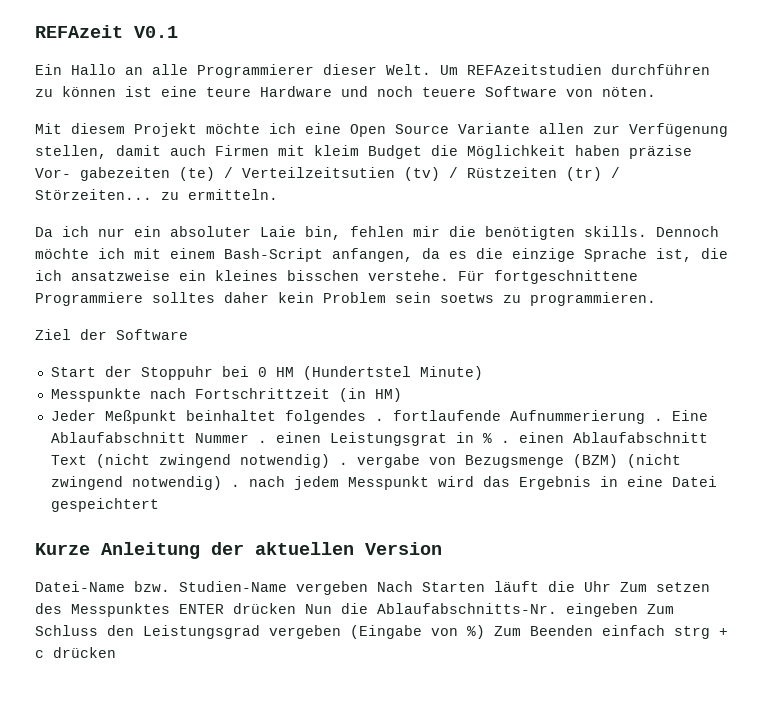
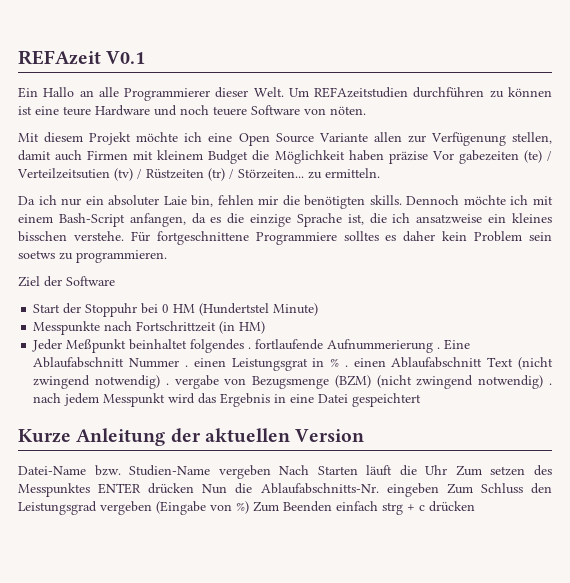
- Mit diesem Projekt möchte ich eine Open Source Variante allen zur Verfügenung stellen, damit auch Firmen mit kleim Budget die Möglichkeit haben präzise Vor- gabezeiten (te) / Verteilzeitsutien (tv) / Rüstzeiten (tr) / Störzeiten... zu ermitteln.
+ Mit diesem Projekt möchte ich eine Open Source Variante allen zur Verfügenung stellen, damit auch Firmen mit kleinem Budget die Möglichkeit haben präzise Vor gabezeiten (te) / Verteilzeitsutien (tv) / Rüstzeiten (tr) / Störzeiten... zu ermitteln.
- Für fortgeschnittene Programmiere solltes daher kein Problem sein soetws zu programmieren.
+ Für fortgeschnittene Programmiere solltes es daher kein Problem sein soetws zu programmieren.

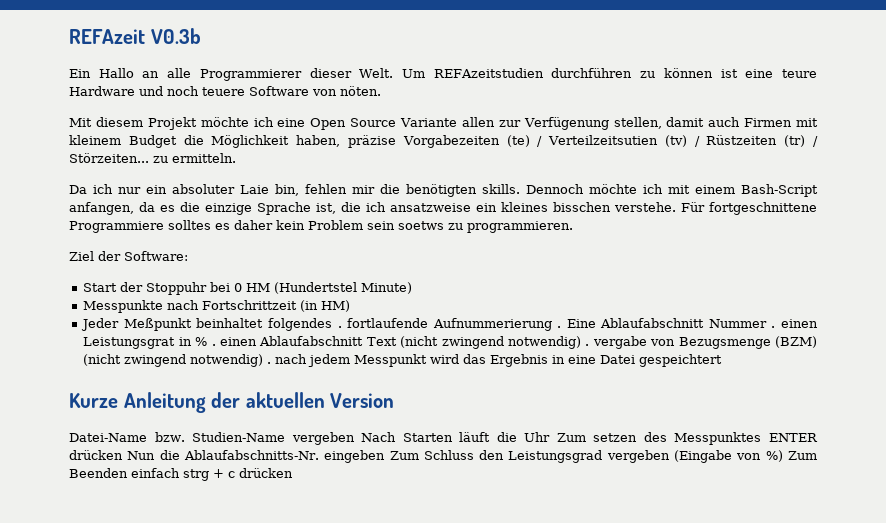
- REFAzeit V0.1
+ REFAzeit V0.3b
- Mit diesem Projekt möchte ich eine Open Source Variante allen zur Verfügenung stellen, damit auch Firmen mit kleinem Budget die Möglichkeit haben präzise Vor gabezeiten (te) / Verteilzeitsutien (tv) / Rüstzeiten (tr) / Störzeiten... zu ermitteln.
+ Mit diesem Projekt möchte ich eine Open Source Variante allen zur Verfügenung stellen, damit auch Firmen mit kleinem Budget die Möglichkeit haben, präzise Vorgabezeiten (te) / Verteilzeitsutien (tv) / Rüstzeiten (tr) / Störzeiten... zu ermitteln.
- Ziel der Software
+ Ziel der Software:

